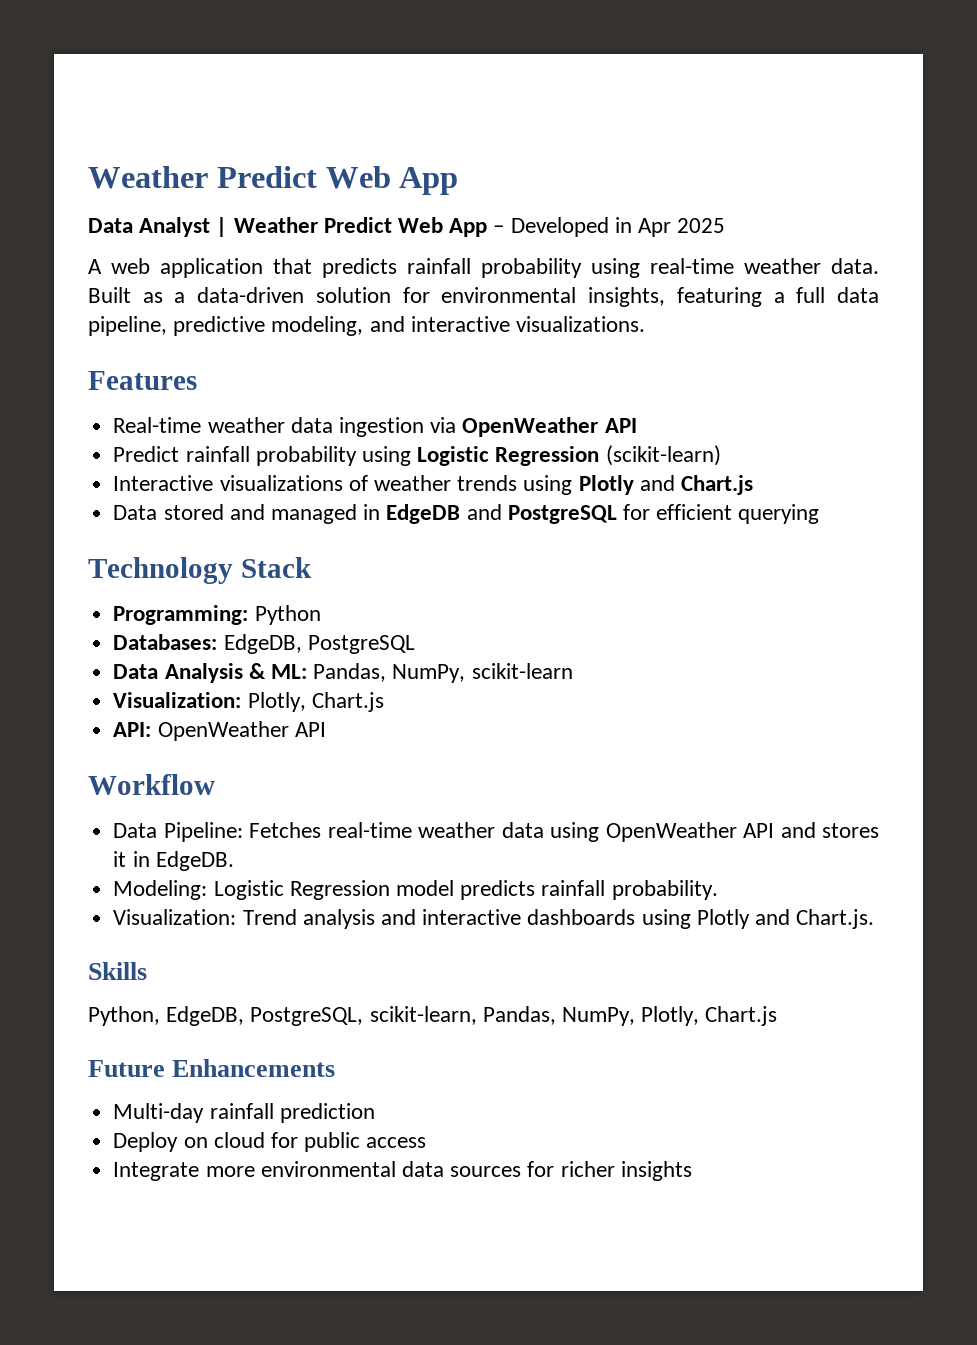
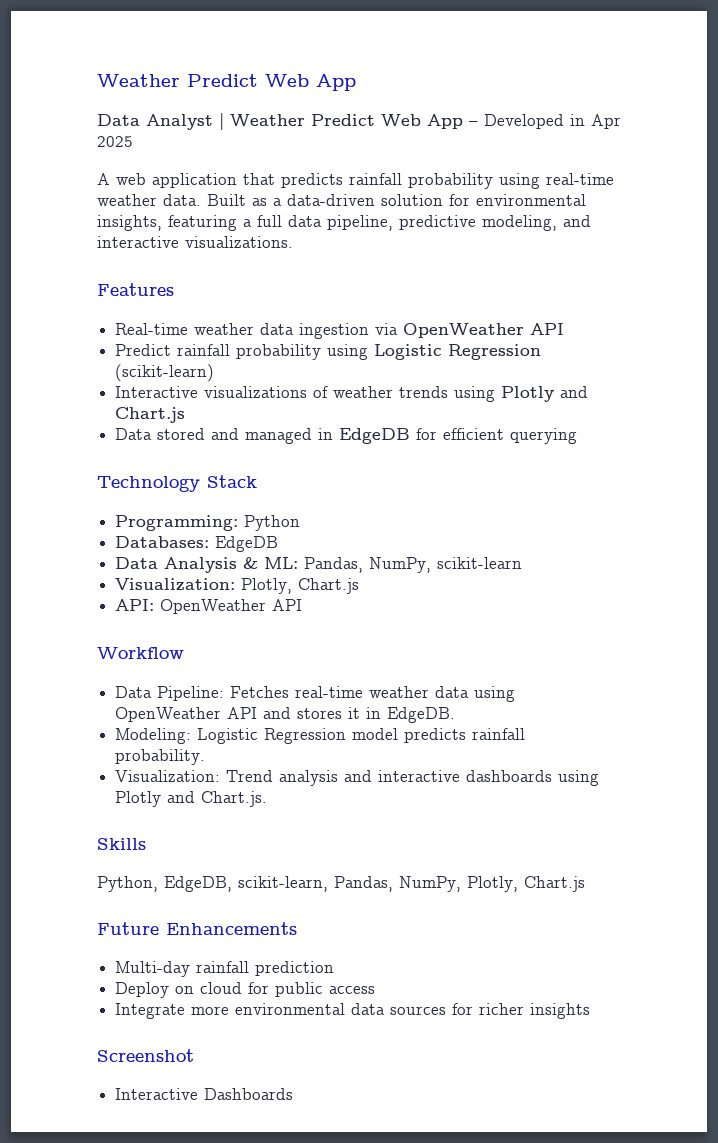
- Data stored and managed in EdgeDB and PostgreSQL for efficient querying
+ Data stored and managed in EdgeDB for efficient querying
- Databases: EdgeDB, PostgreSQL
+ Databases: EdgeDB
- Python, EdgeDB, PostgreSQL, scikit-learn, Pandas, NumPy, Plotly, Chart.js
+ Python, EdgeDB, scikit-learn, Pandas, NumPy, Plotly, Chart.js
+ Screenshot
+ Interactive Dashboards

